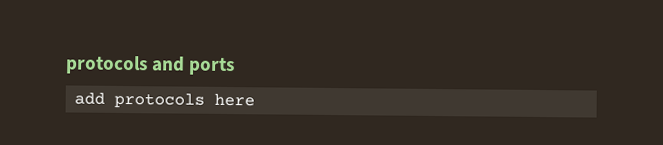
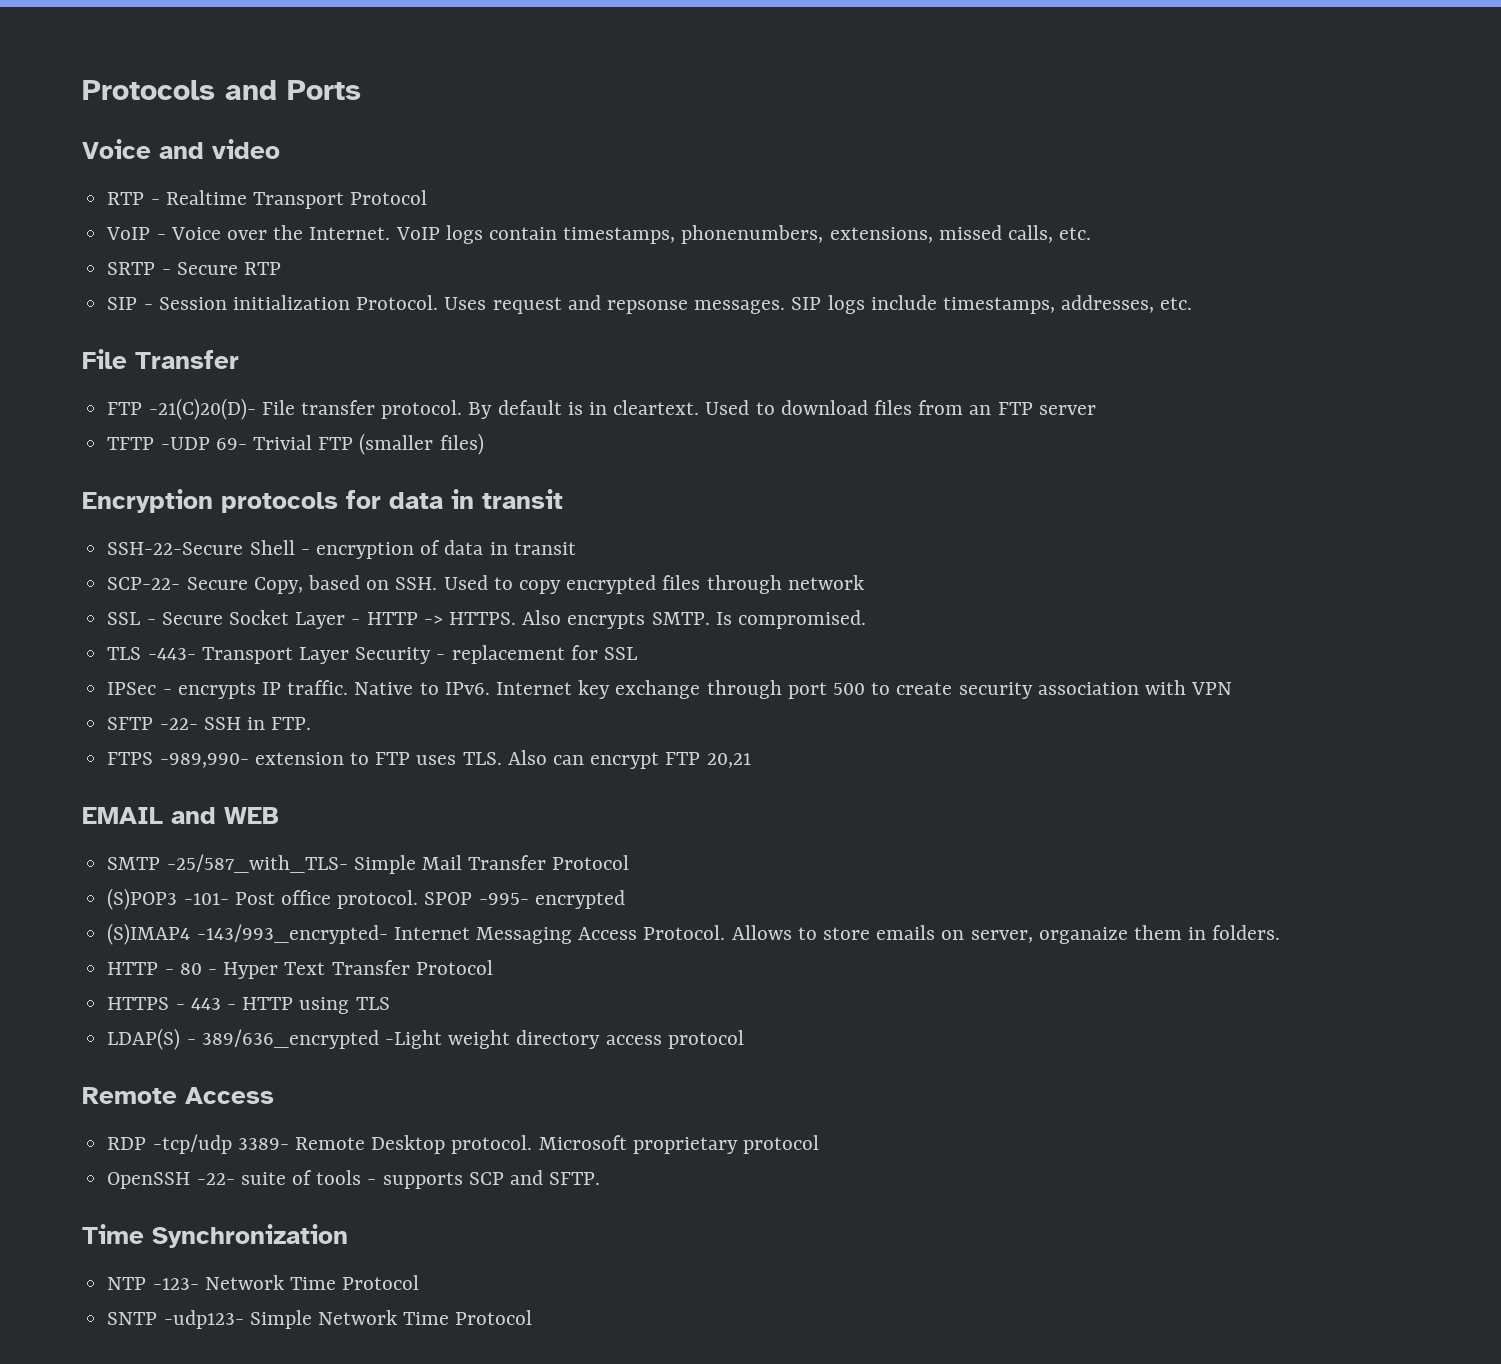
- protocols and ports
- add protocols here
+ Protocols and Ports
+ Voice and video
+ RTP - Realtime Transport Protocol
+ VoIP - Voice over the Internet. VoIP logs contain timestamps, phonenumbers, extensions, missed calls, etc.
+ SRTP - Secure RTP
+ SIP - Session initialization Protocol. Uses request and repsonse messages. SIP logs include timestamps, addresses, etc.
+ File Transfer
+ FTP -21(C)20(D)- File transfer protocol. By default is in cleartext. Used to download files from an FTP server
+ TFTP -UDP 69- Trivial FTP (smaller files)
+ Encryption protocols for data in transit
+ SSH-22-Secure Shell - encryption of data in transit
+ SCP-22- Secure Copy, based on SSH. Used to copy encrypted files through network
+ SSL - Secure Socket Layer - HTTP -> HTTPS. Also encrypts SMTP. Is compromised.
+ TLS -443- Transport Layer Security - replacement for SSL
+ IPSec - encrypts IP traffic. Native to IPv6. Internet key exchange through port 500 to create security association with VPN
+ SFTP -22- SSH in FTP.
+ FTPS -989,990- extension to FTP uses TLS. Also can encrypt FTP 20,21
+ EMAIL and WEB
+ SMTP -25/587_with_TLS- Simple Mail Transfer Protocol
+ (S)POP3 -101- Post office protocol. SPOP -995- encrypted
+ (S)IMAP4 -143/993_encrypted- Internet Messaging Access Protocol. Allows to store emails on server, organaize them in folders.
+ HTTP - 80 - Hyper Text Transfer Protocol
+ HTTPS - 443 - HTTP using TLS
+ LDAP(S) - 389/636_encrypted -Light weight directory access protocol
+ Remote Access
+ RDP -tcp/udp 3389- Remote Desktop protocol. Microsoft proprietary protocol
+ OpenSSH -22- suite of tools - supports SCP and SFTP.
+ Time Synchronization
+ NTP -123- Network Time Protocol
+ SNTP -udp123- Simple Network Time Protocol

